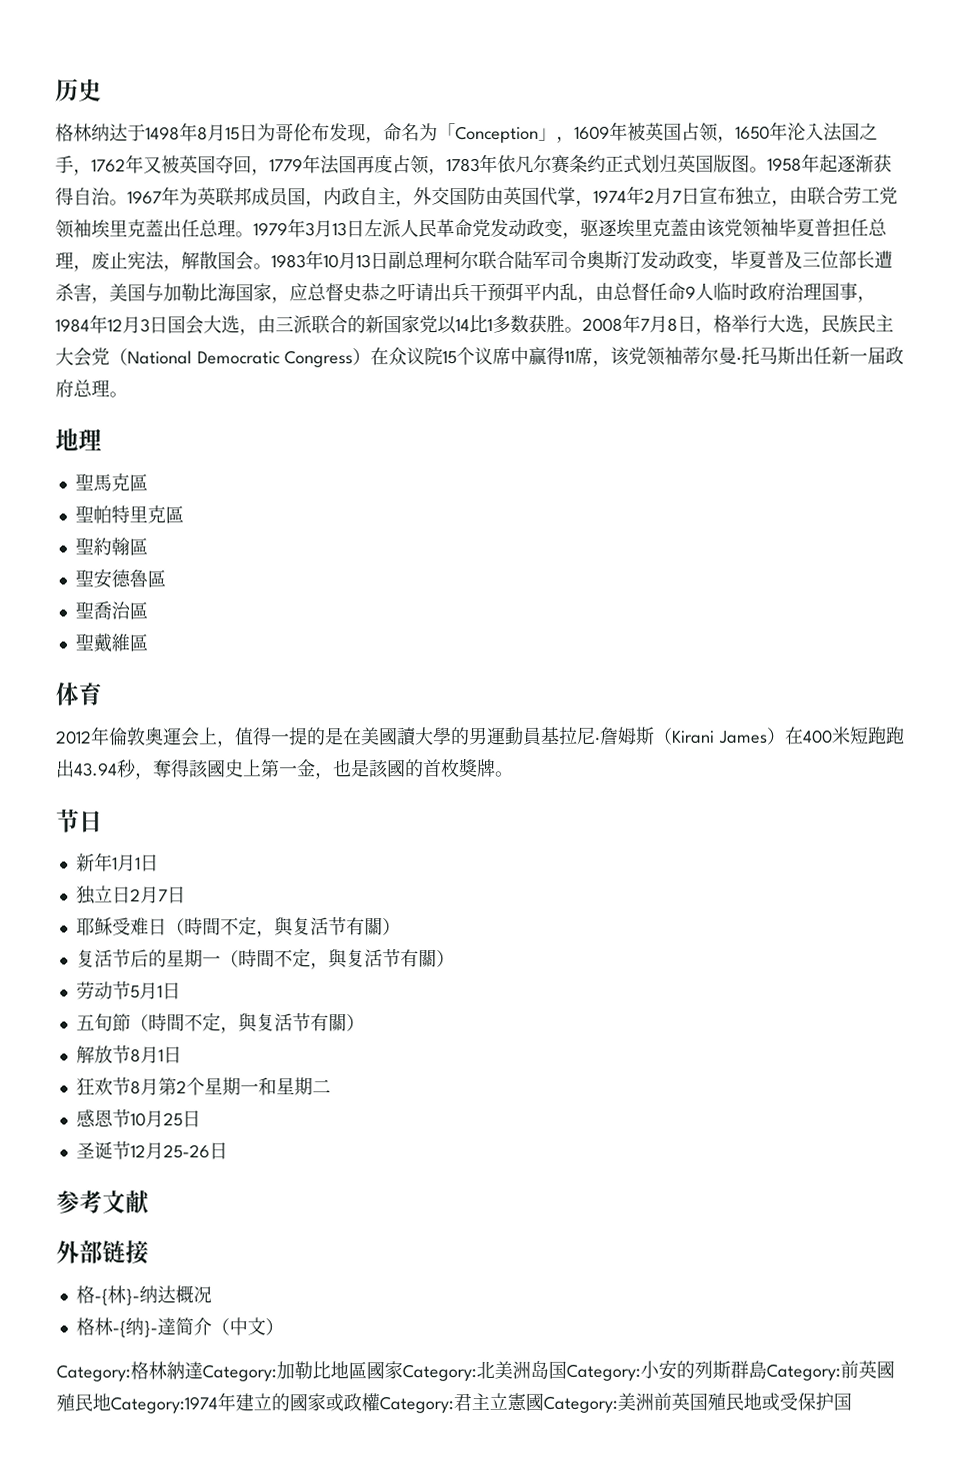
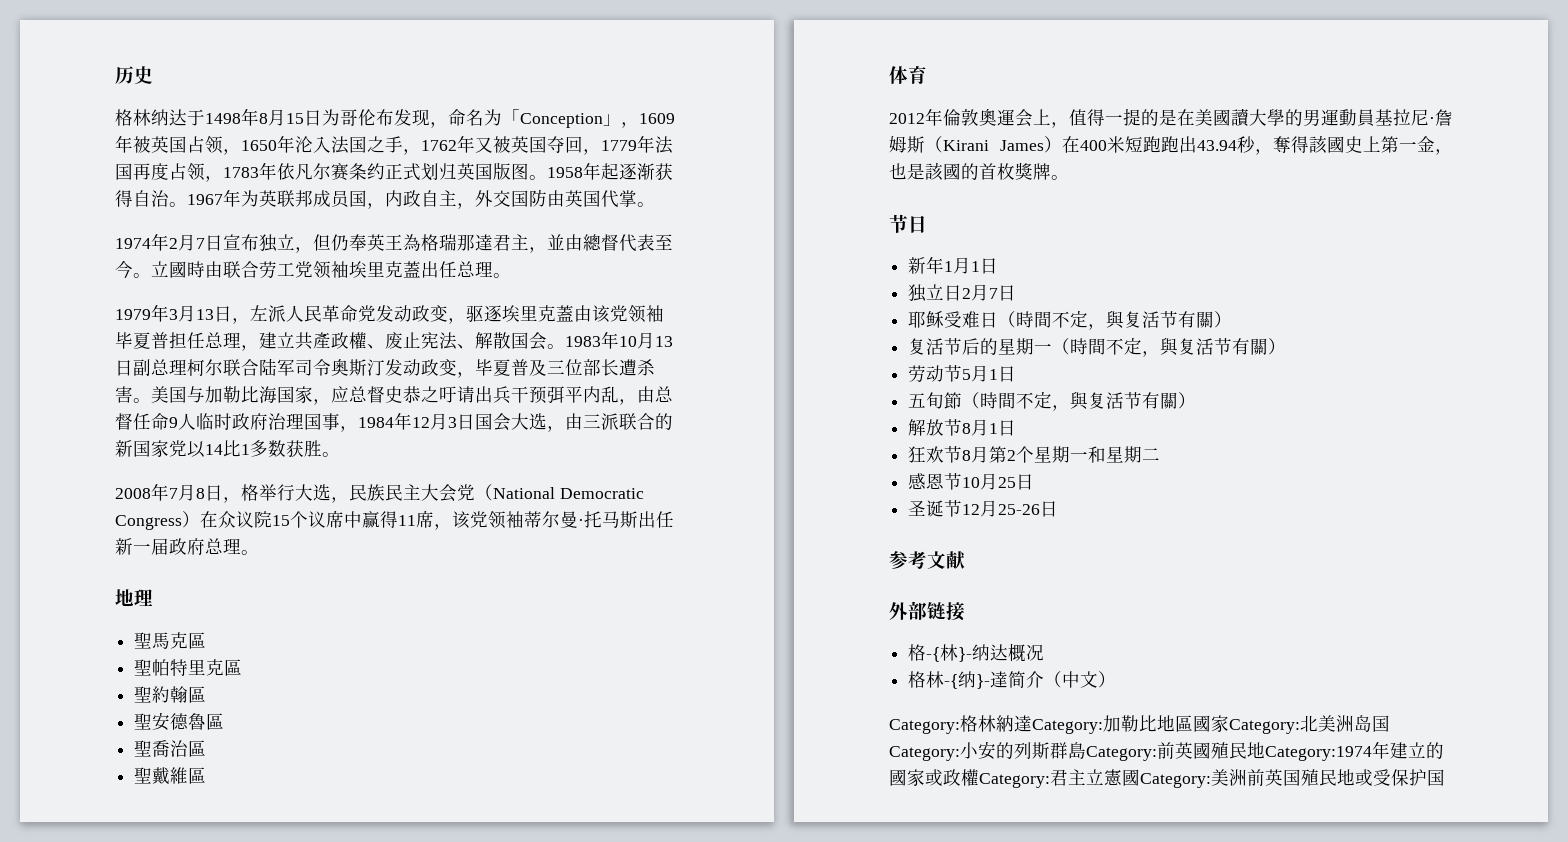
- 1967年为英联邦成员国，内政自主，外交国防由英国代掌，1974年2月7日宣布独立，由联合劳工党领袖埃里克蓋出任总理。1979年3月13日左派人民革命党发动政变，驱逐埃里克蓋由该党领袖毕夏普担任总理，废止宪法，解散国会。
+ 1967年为英联邦成员国，内政自主，外交国防由英国代掌。
+ 1974年2月7日宣布独立，但仍奉英王為格瑞那達君主，並由總督代表至今。立國時由联合劳工党领袖埃里克蓋出任总理。
+ 1979年3月13日，左派人民革命党发动政变，驱逐埃里克蓋由该党领袖毕夏普担任总理，建立共產政權、废止宪法、解散国会。
- 1983年10月13日副总理柯尔联合陆军司令奥斯汀发动政变，毕夏普及三位部长遭杀害，美国与加勒比海国家，应总督史恭之吁请出兵干预弭平内乱，由总督任命9人临时政府治理国事，1984年12月3日国会大选，由三派联合的新国家党以14比1多数获胜。2008年7月8日，格举行大选，民族民主大会党（National Democratic Congress）在众议院15个议席中赢得11席，该党领袖蒂尔曼·托马斯出任新一届政府总理。
+ 1983年10月13日副总理柯尔联合陆军司令奥斯汀发动政变，毕夏普及三位部长遭杀害。美国与加勒比海国家，应总督史恭之吁请出兵干预弭平内乱，由总督任命9人临时政府治理国事，1984年12月3日国会大选，由三派联合的新国家党以14比1多数获胜。
+ 2008年7月8日，格举行大选，民族民主大会党（National Democratic Congress）在众议院15个议席中赢得11席，该党领袖蒂尔曼·托马斯出任新一届政府总理。

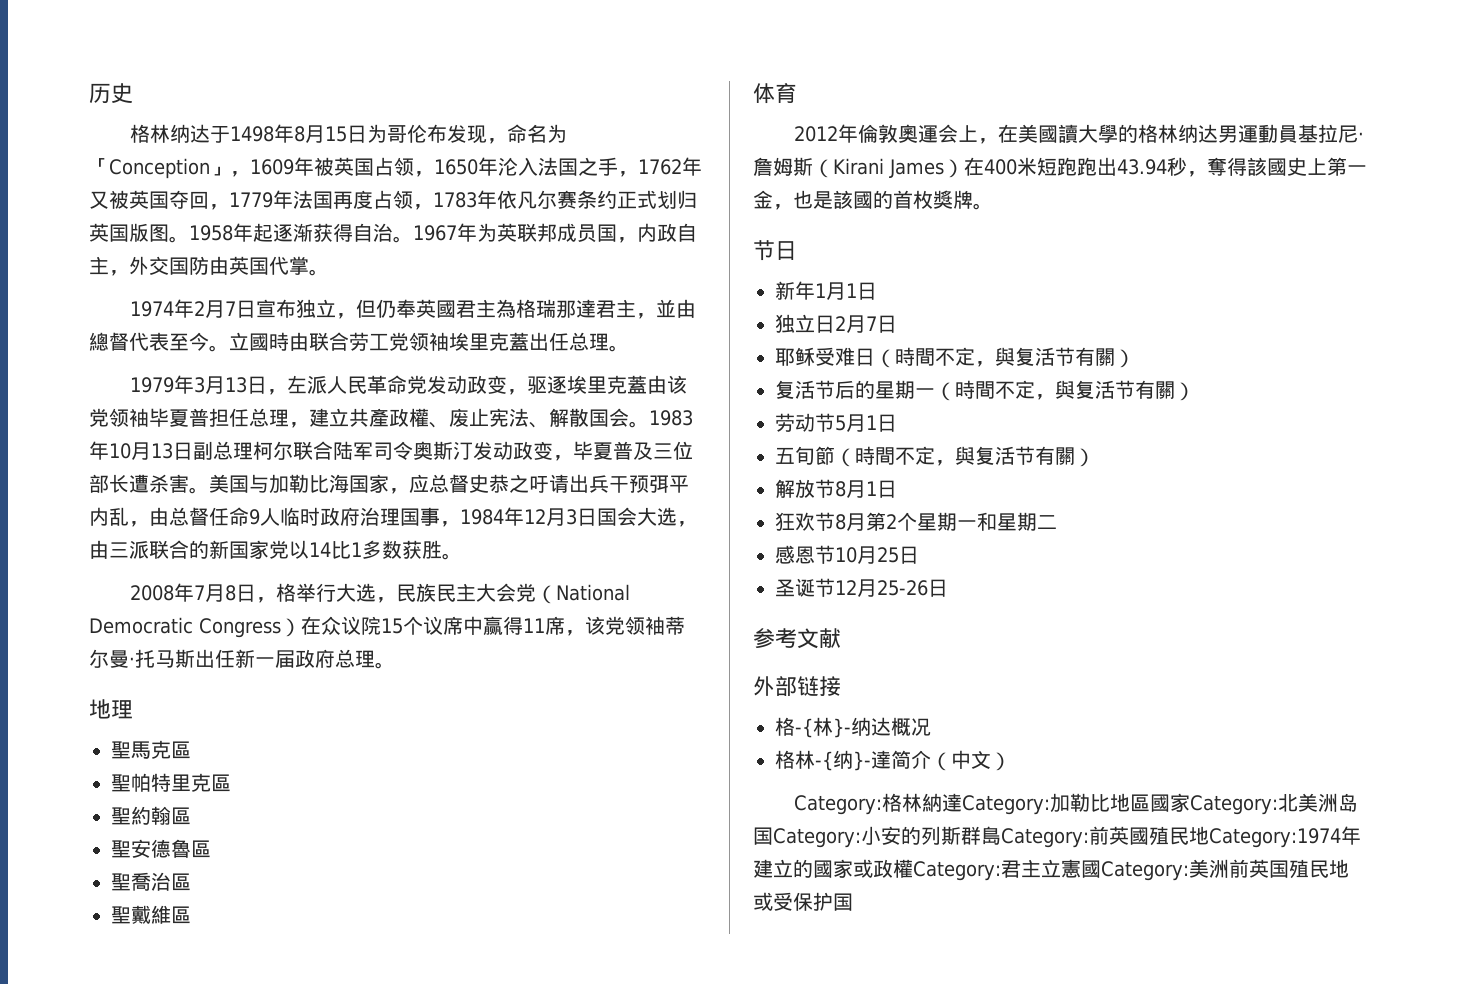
- 1974年2月7日宣布独立，但仍奉英王為格瑞那達君主，並由總督代表至今。
+ 1974年2月7日宣布独立，但仍奉英國君主為格瑞那達君主，並由總督代表至今。
- 2012年倫敦奧運会上，值得一提的是在美國讀大學的男運動員基拉尼·詹姆斯（Kirani James）在400米短跑跑出43.94秒，奪得該國史上第一金，也是該國的首枚獎牌。
+ 2012年倫敦奧運会上，在美國讀大學的格林纳达男運動員基拉尼·詹姆斯（Kirani James）在400米短跑跑出43.94秒，奪得該國史上第一金，也是該國的首枚獎牌。

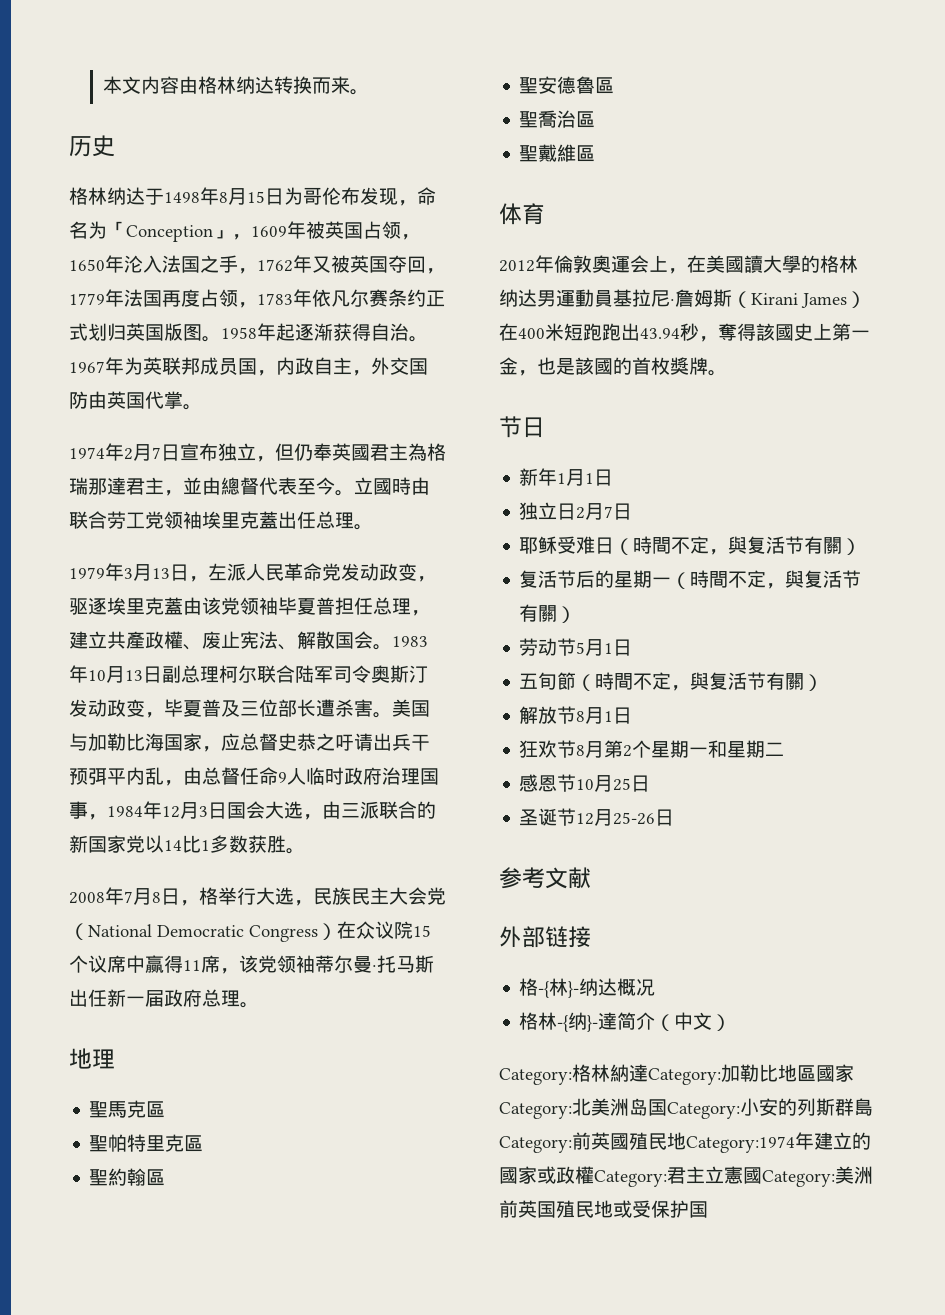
+ 本文内容由格林纳达转换而来。

